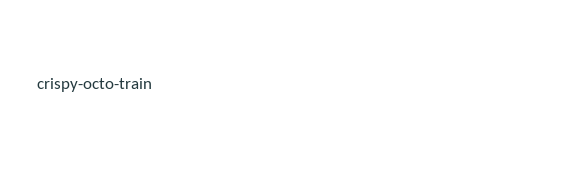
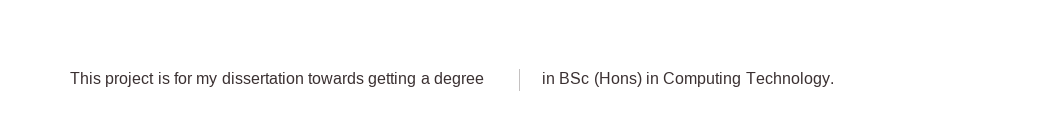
- crispy-octo-train
+ This project is for my dissertation towards getting a degree in BSc (Hons) in Computing Technology.

